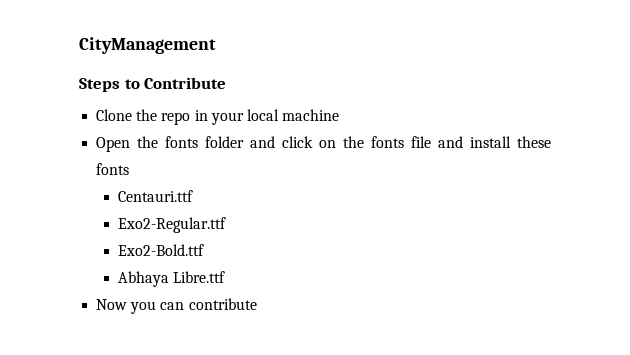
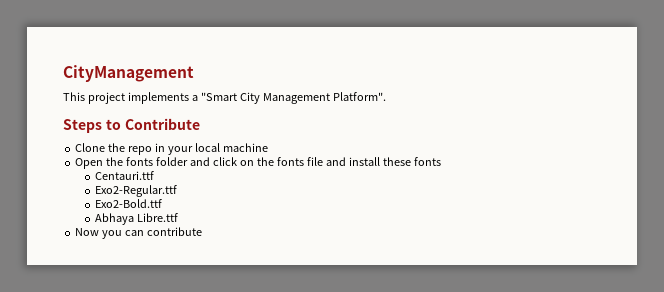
+ This project implements a "Smart City Management Platform".

